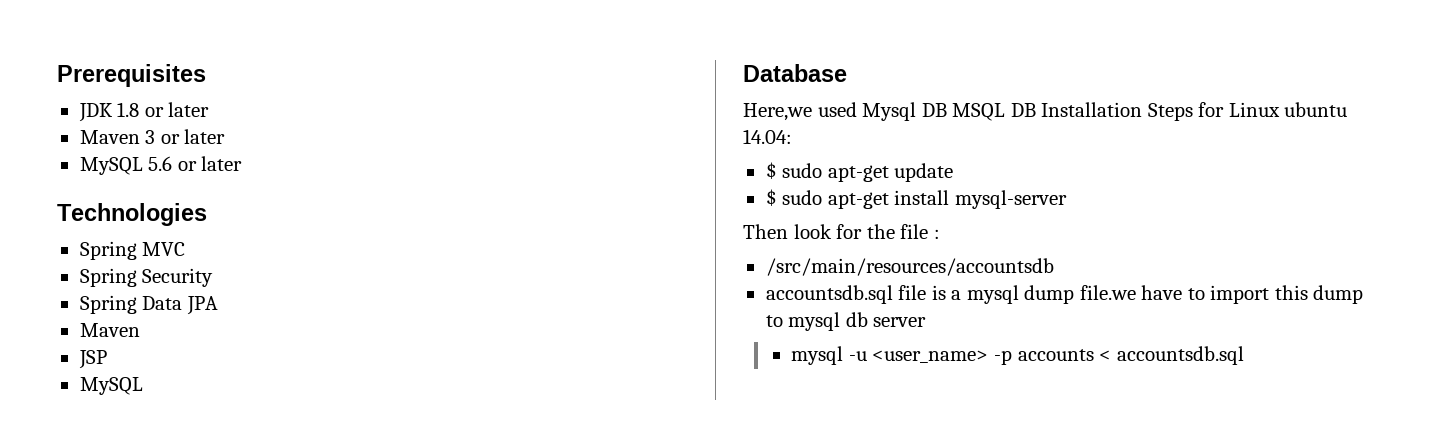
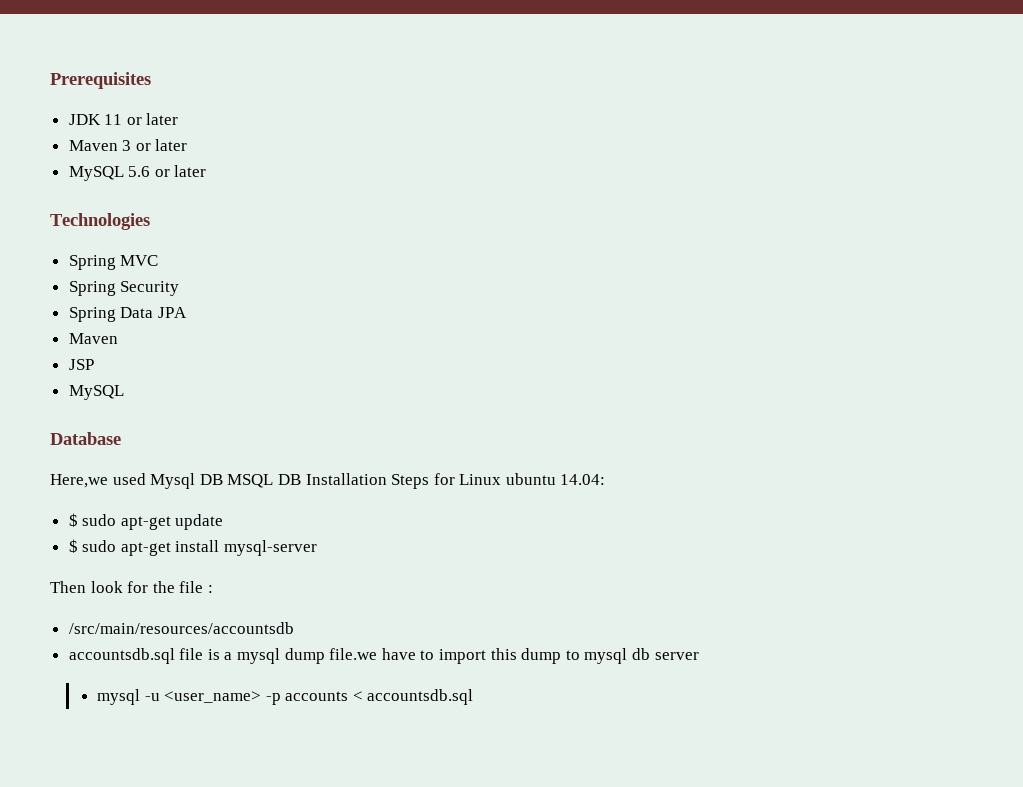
- JDK 1.8 or later
+ JDK 11 or later

